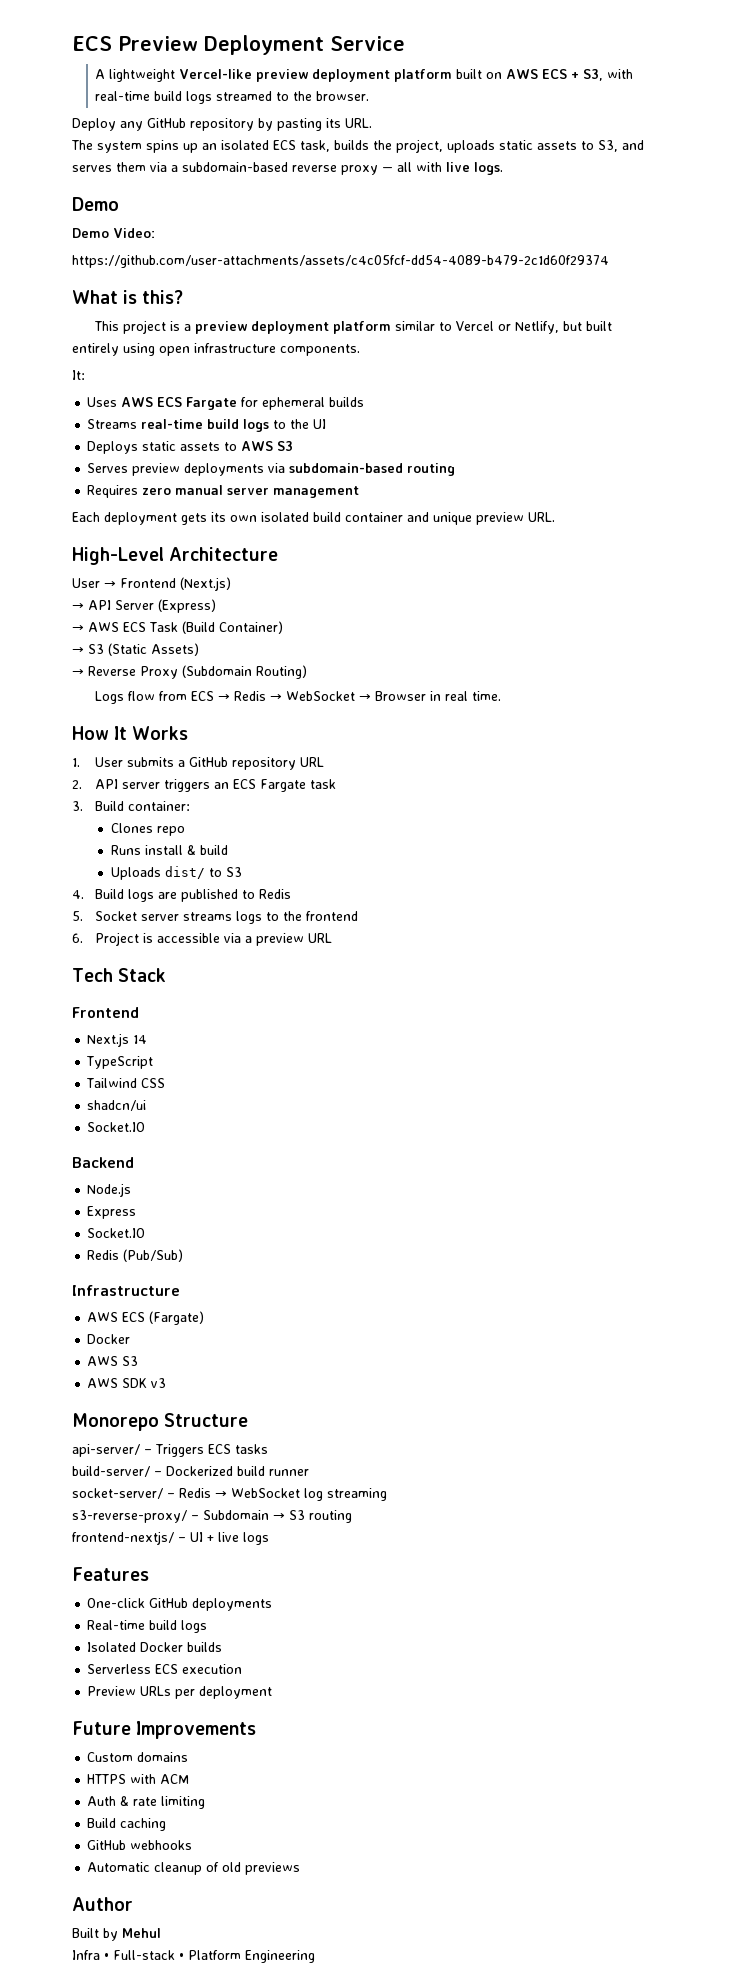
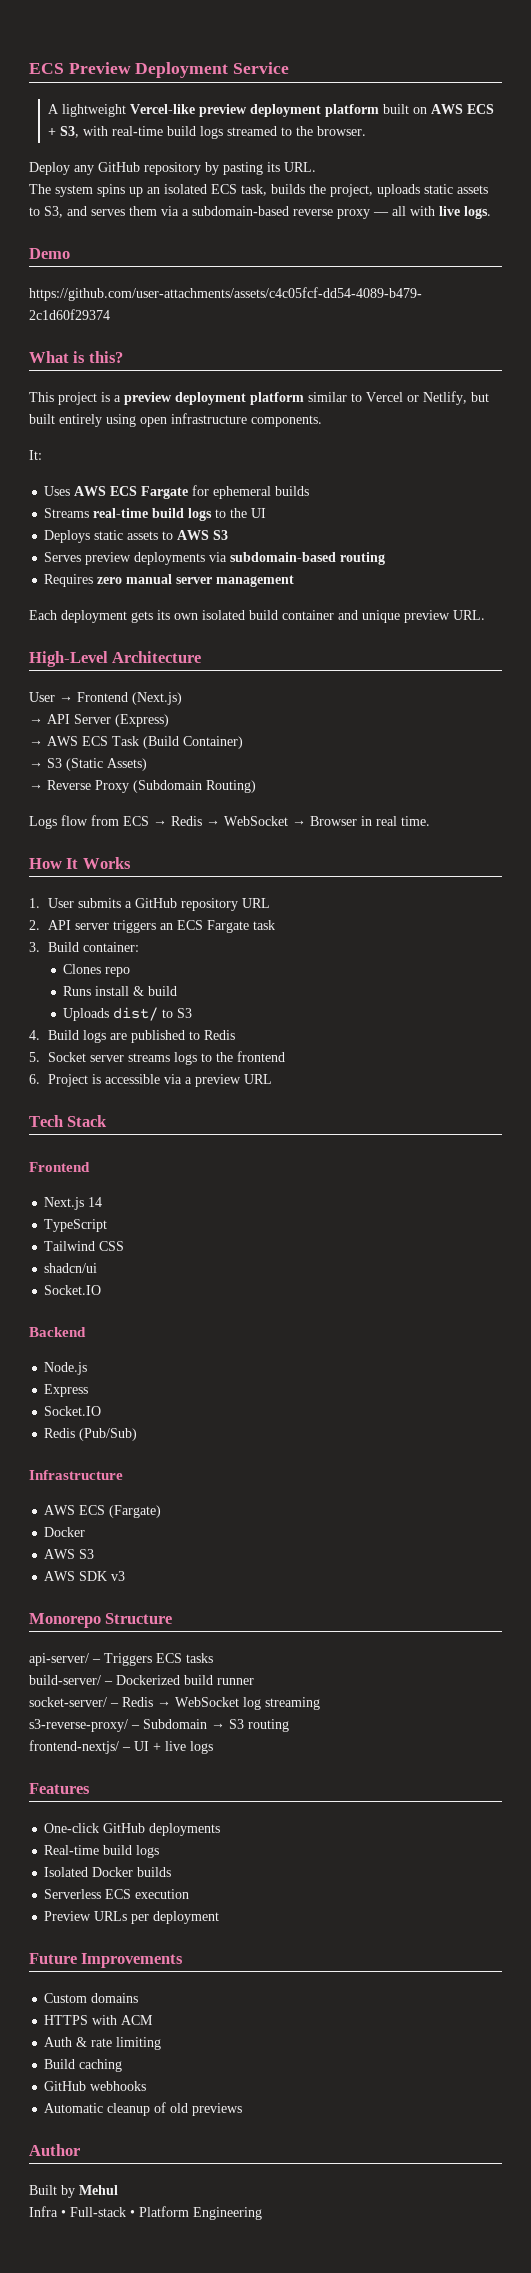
- Demo Video:

